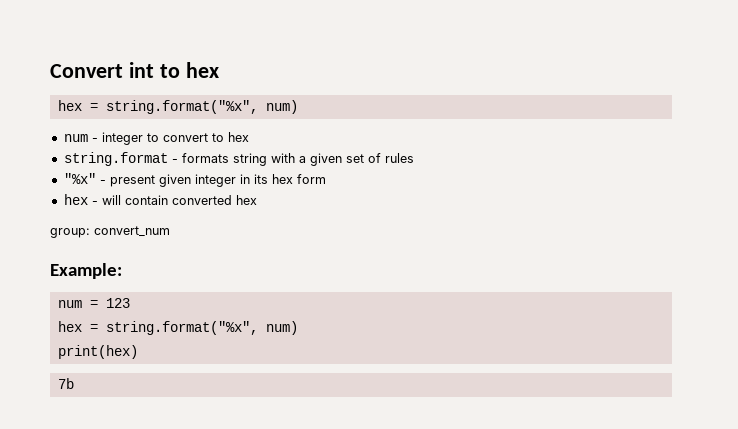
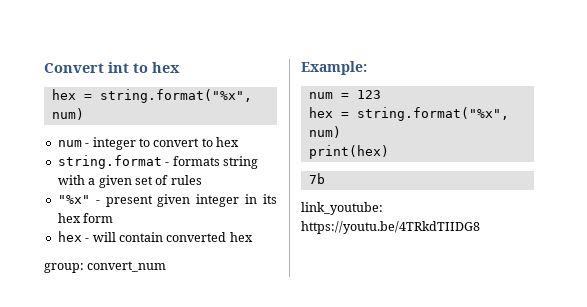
+ link_youtube: https://youtu.be/4TRkdTIIDG8

